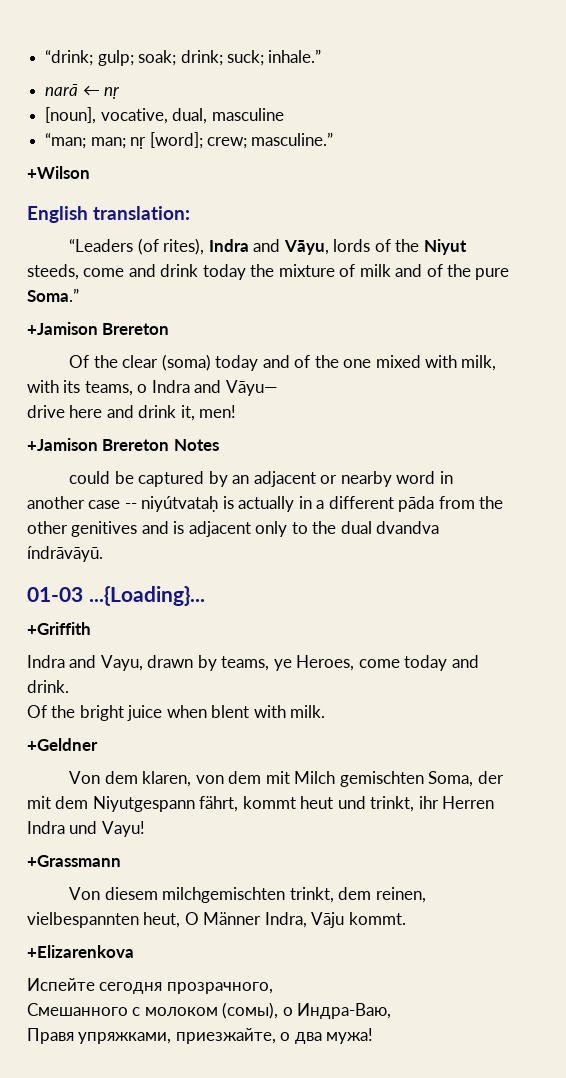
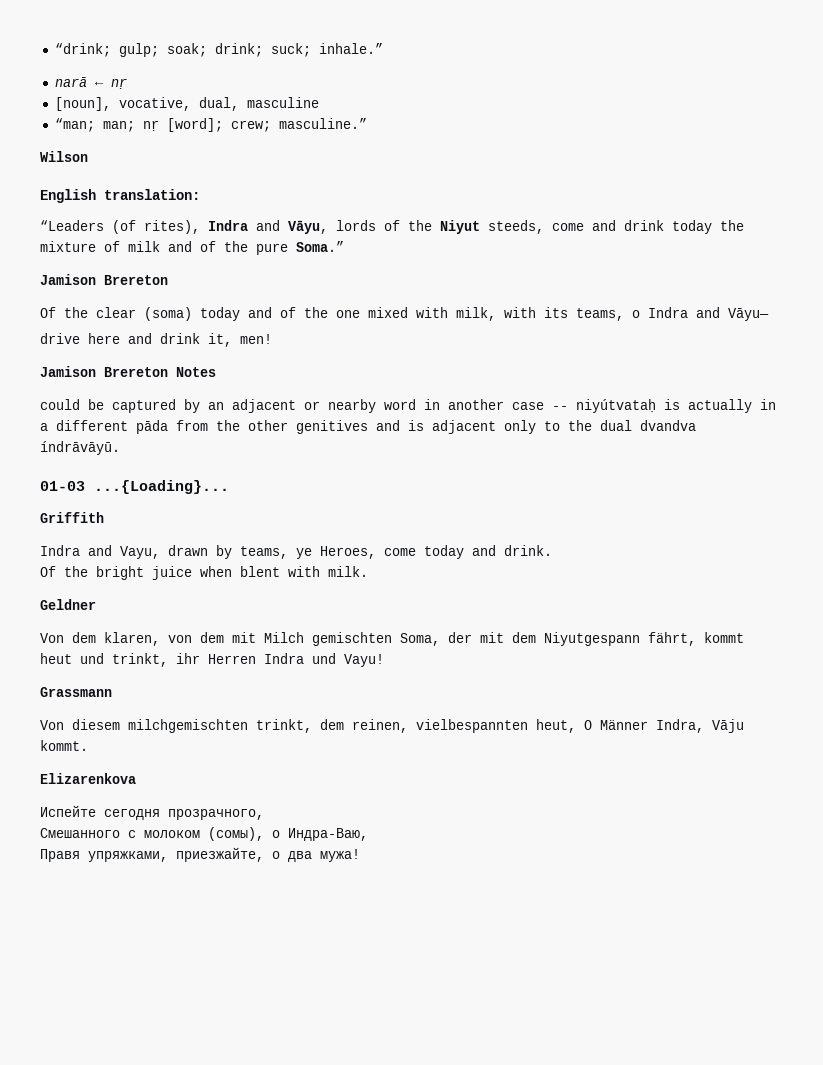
- +Wilson
+ Wilson
  “Leaders (of rites), Indra and Vāyu, lords of the Niyut steeds, come and drink today the mixture of milk and of the pure Soma.”
- +Jamison Brereton
+ Jamison Brereton
- +Jamison Brereton Notes
+ Jamison Brereton Notes
- +Griffith
+ Griffith
- +Geldner
+ Geldner
- +Grassmann
+ Grassmann
- +Elizarenkova
+ Elizarenkova

